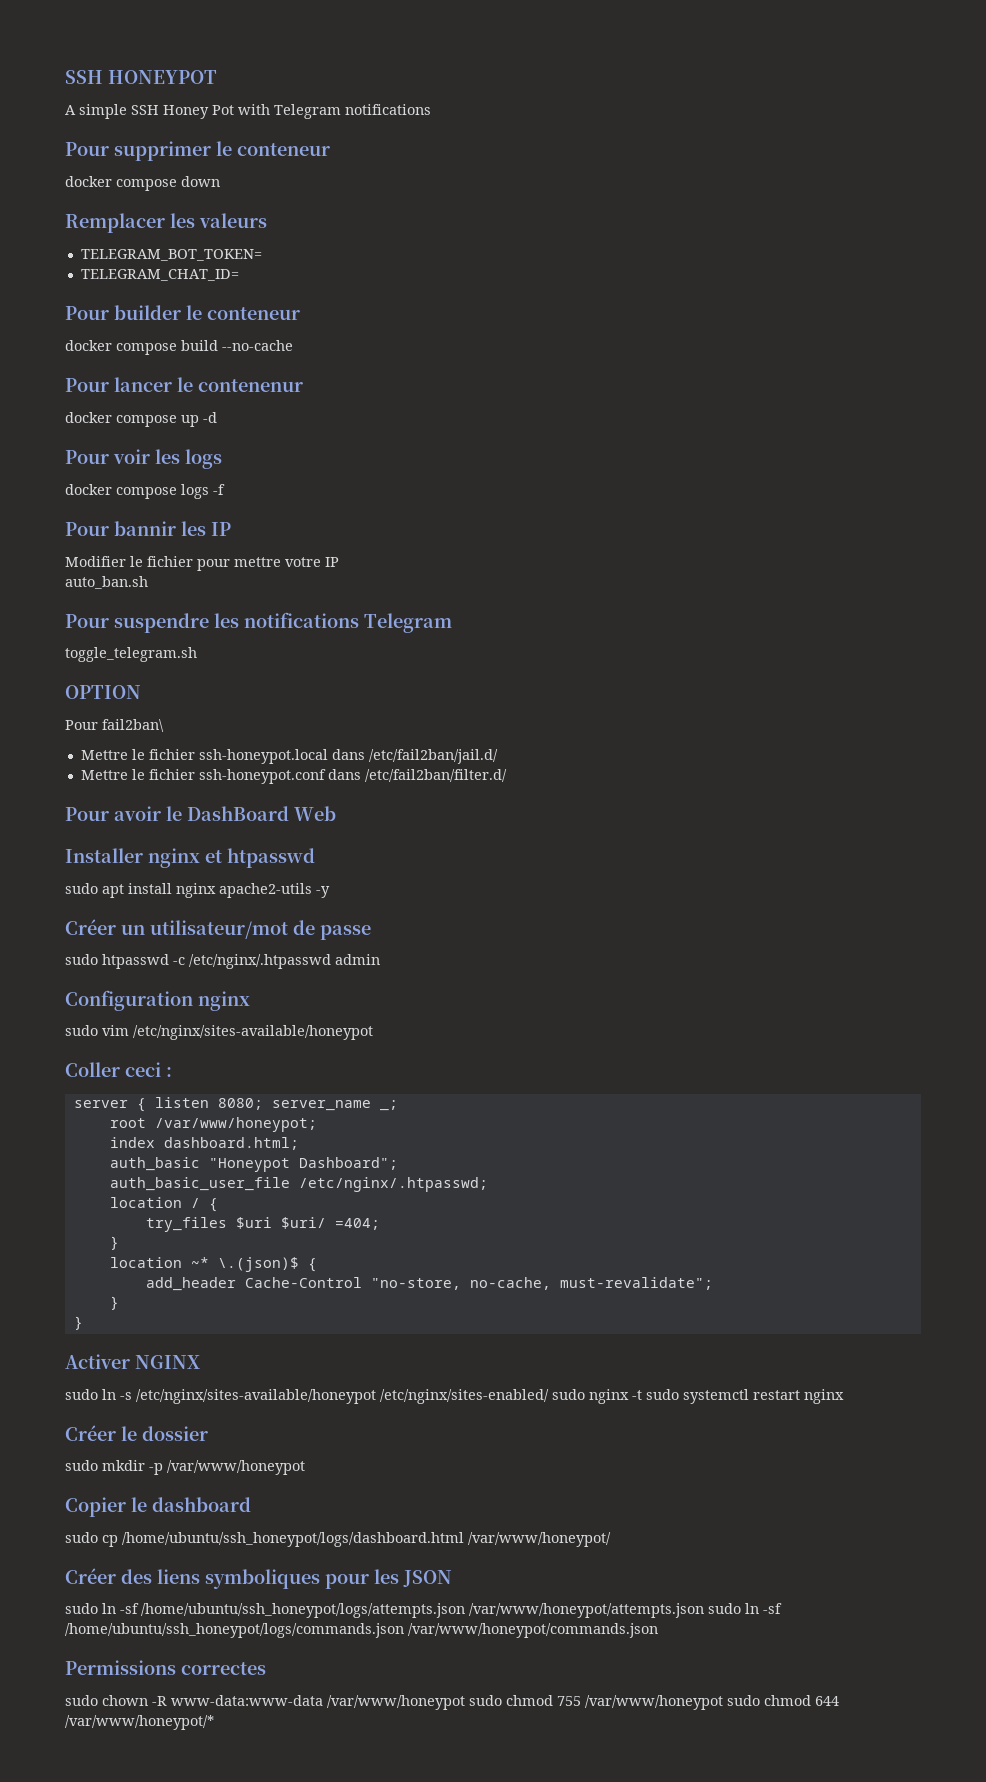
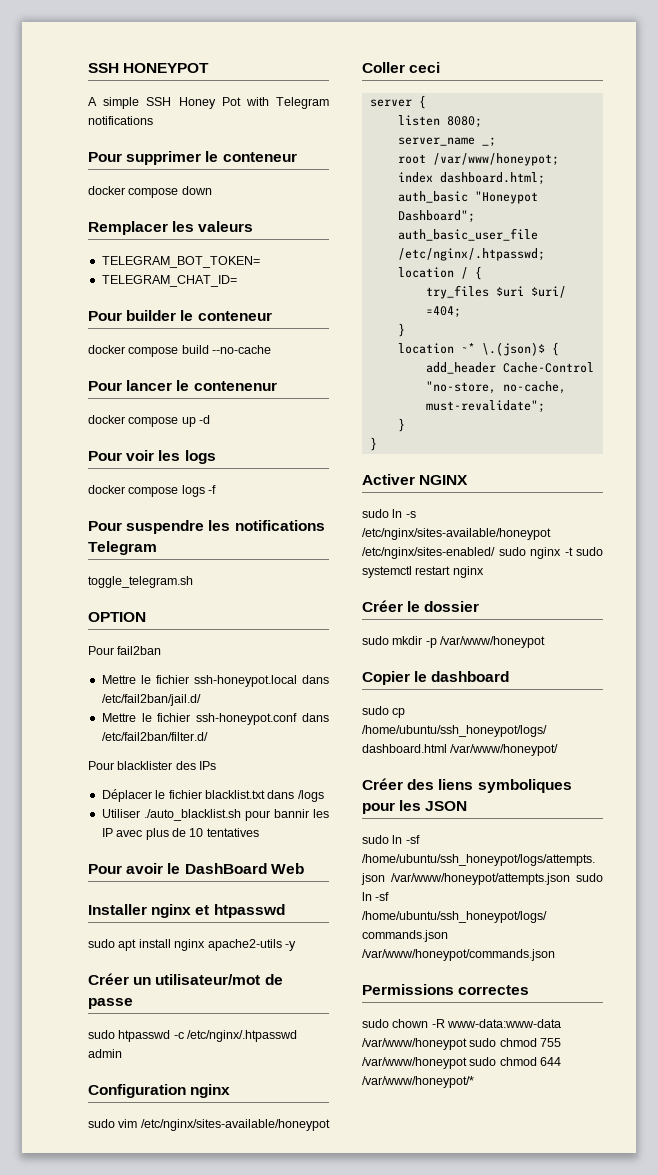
- Pour bannir les IP
- Modifier le fichier pour mettre votre IP
- auto_ban.sh
- Pour fail2ban\
+ Pour fail2ban
+ Pour blacklister des IPs
+ Déplacer le fichier blacklist.txt dans /logs
+ Utiliser ./auto_blacklist.sh pour bannir les IP avec plus de 10 tentatives
- Coller ceci :
+ Coller ceci
- server { listen 8080; server_name _;
+ server {
+ listen 8080;
+ server_name _;

